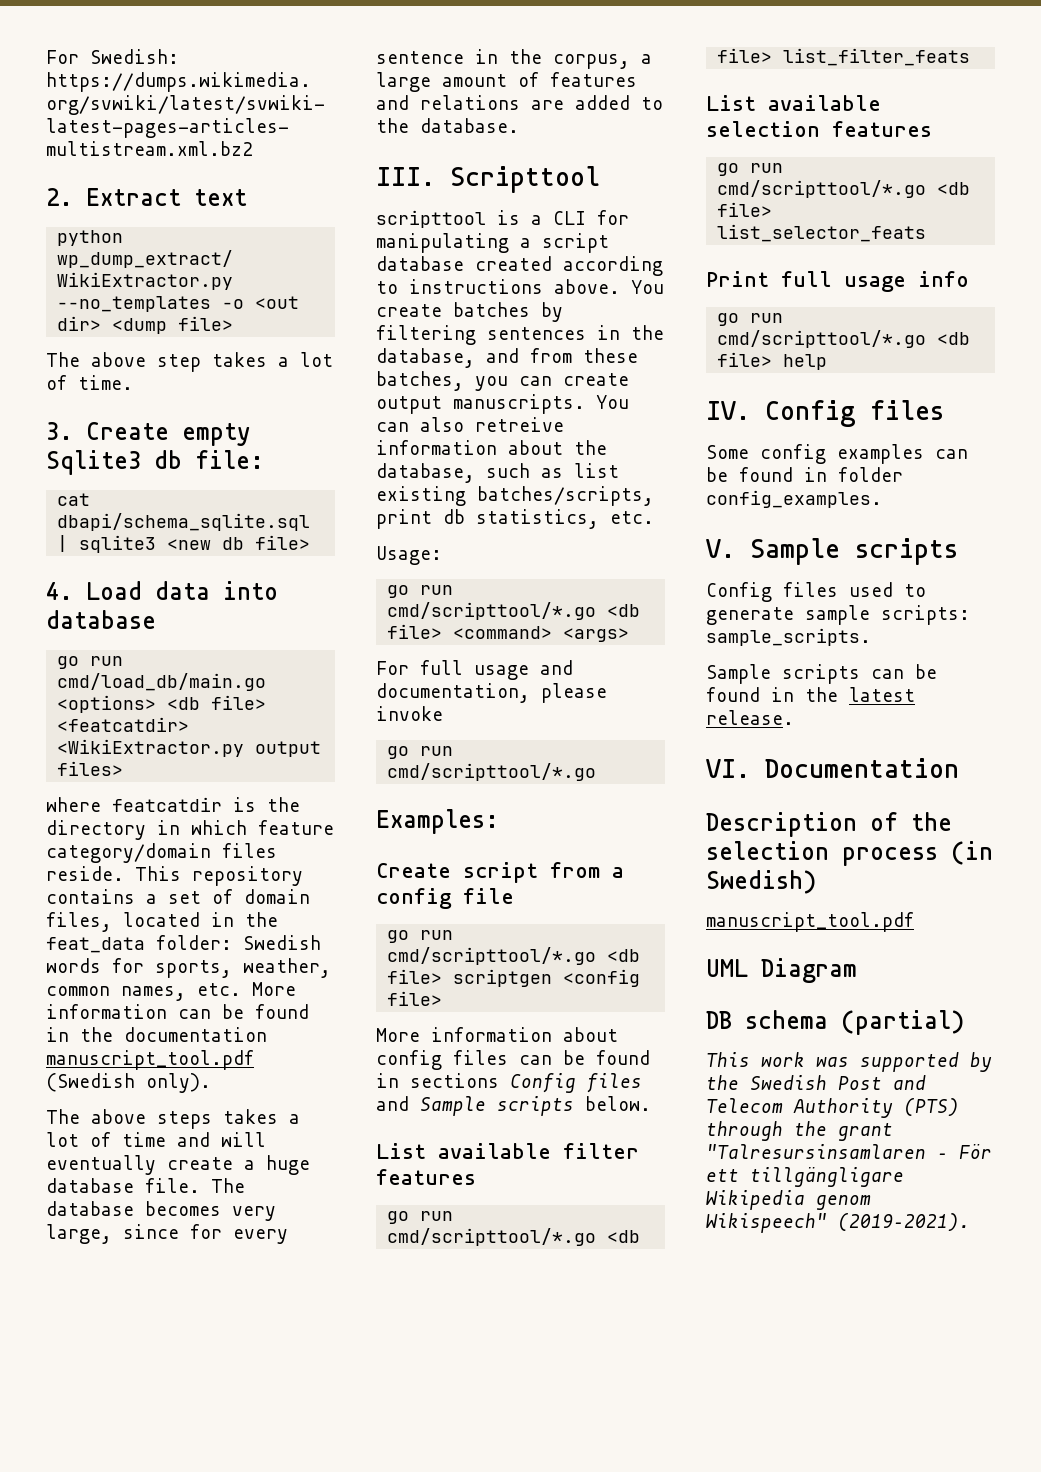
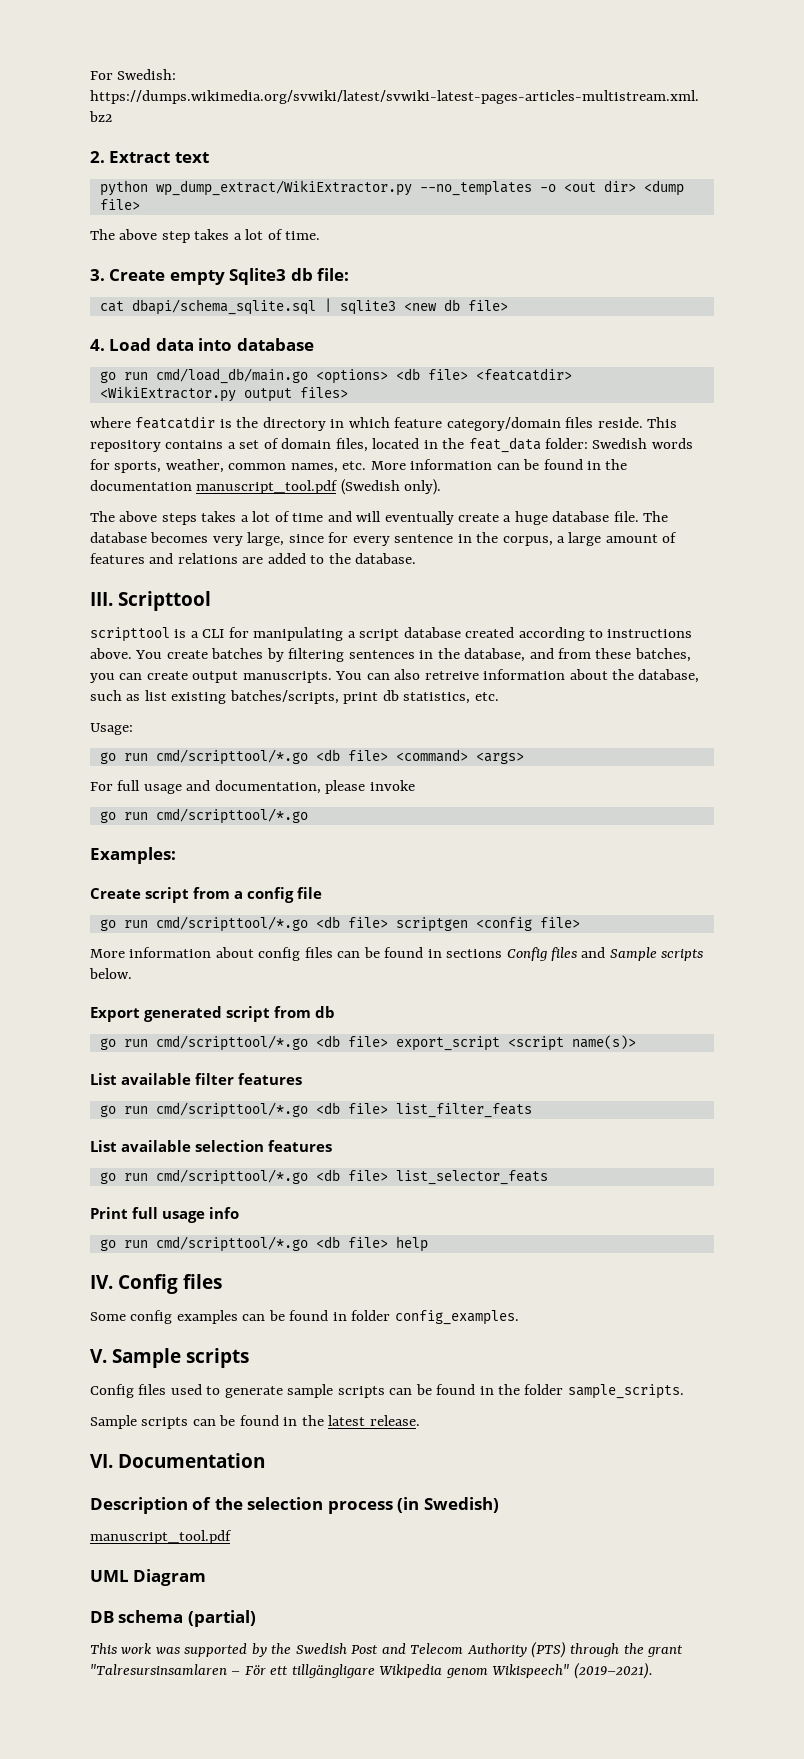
+ Export generated script from db
+ go run cmd/scripttool/*.go <db file> export_script <script name(s)>
- Config files used to generate sample scripts: sample_scripts.
+ Config files used to generate sample scripts can be found in the folder sample_scripts.

